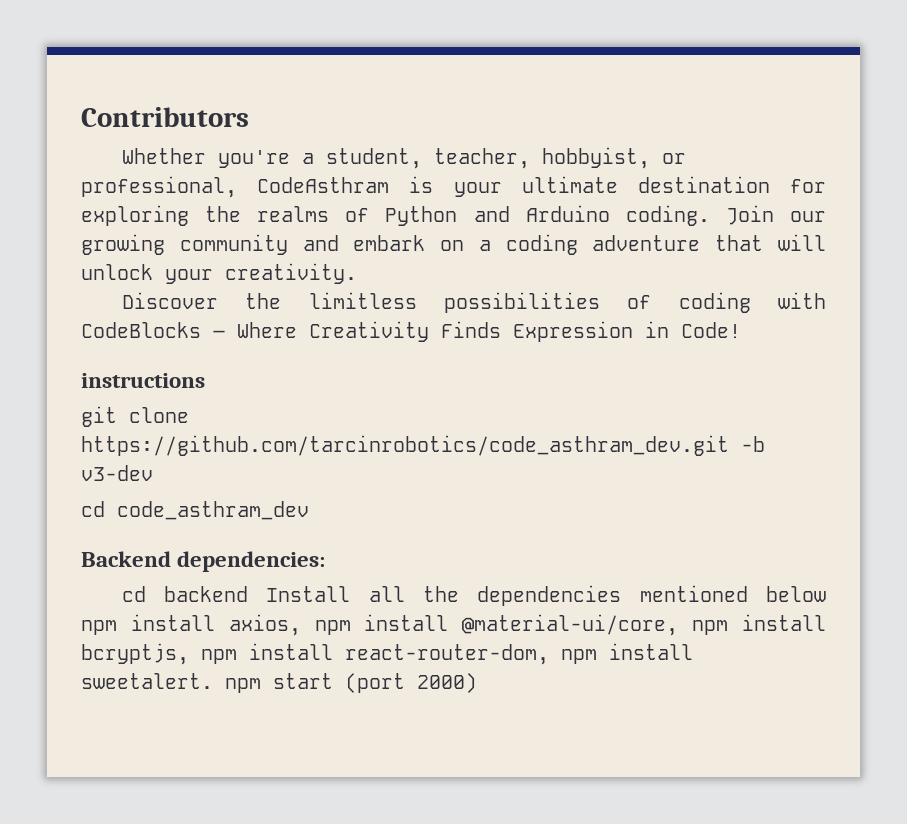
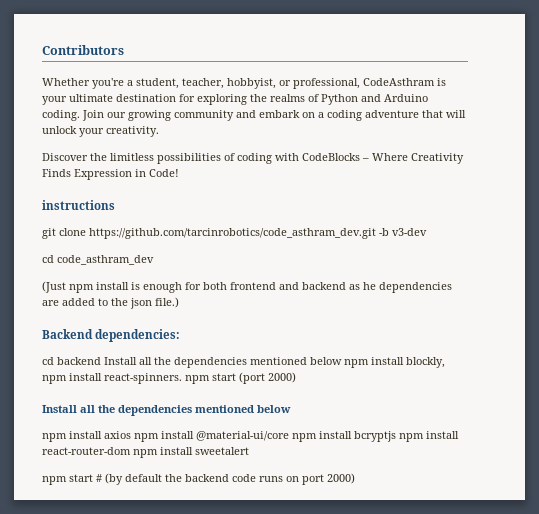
+ (Just npm install is enough for both frontend and backend as he dependencies are added to the json file.)
- cd backend Install all the dependencies mentioned below npm install axios, npm install @material-ui/core, npm install bcryptjs, npm install react-router-dom, npm install sweetalert. npm start (port 2000)
+ cd backend Install all the dependencies mentioned below npm install blockly, npm install react-spinners. npm start (port 2000)
+ Install all the dependencies mentioned below
+ npm install axios npm install @material-ui/core npm install bcryptjs npm install react-router-dom npm install sweetalert
+ npm start # (by default the backend code runs on port 2000)

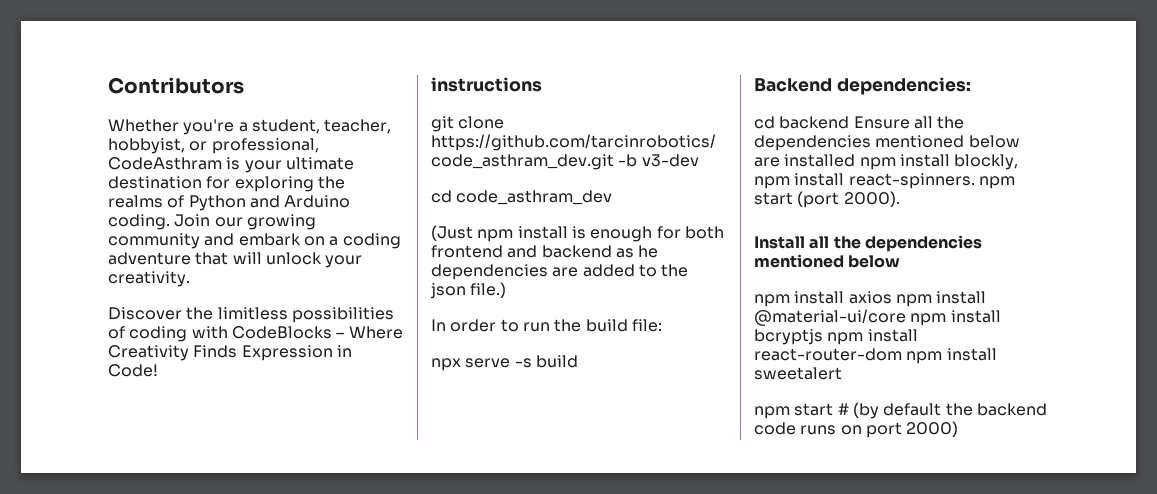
+ In order to run the build file:
+ npx serve -s build
- cd backend Install all the dependencies mentioned below npm install blockly, npm install react-spinners. npm start (port 2000)
+ cd backend Ensure all the dependencies mentioned below are installed npm install blockly, npm install react-spinners. npm start (port 2000).

